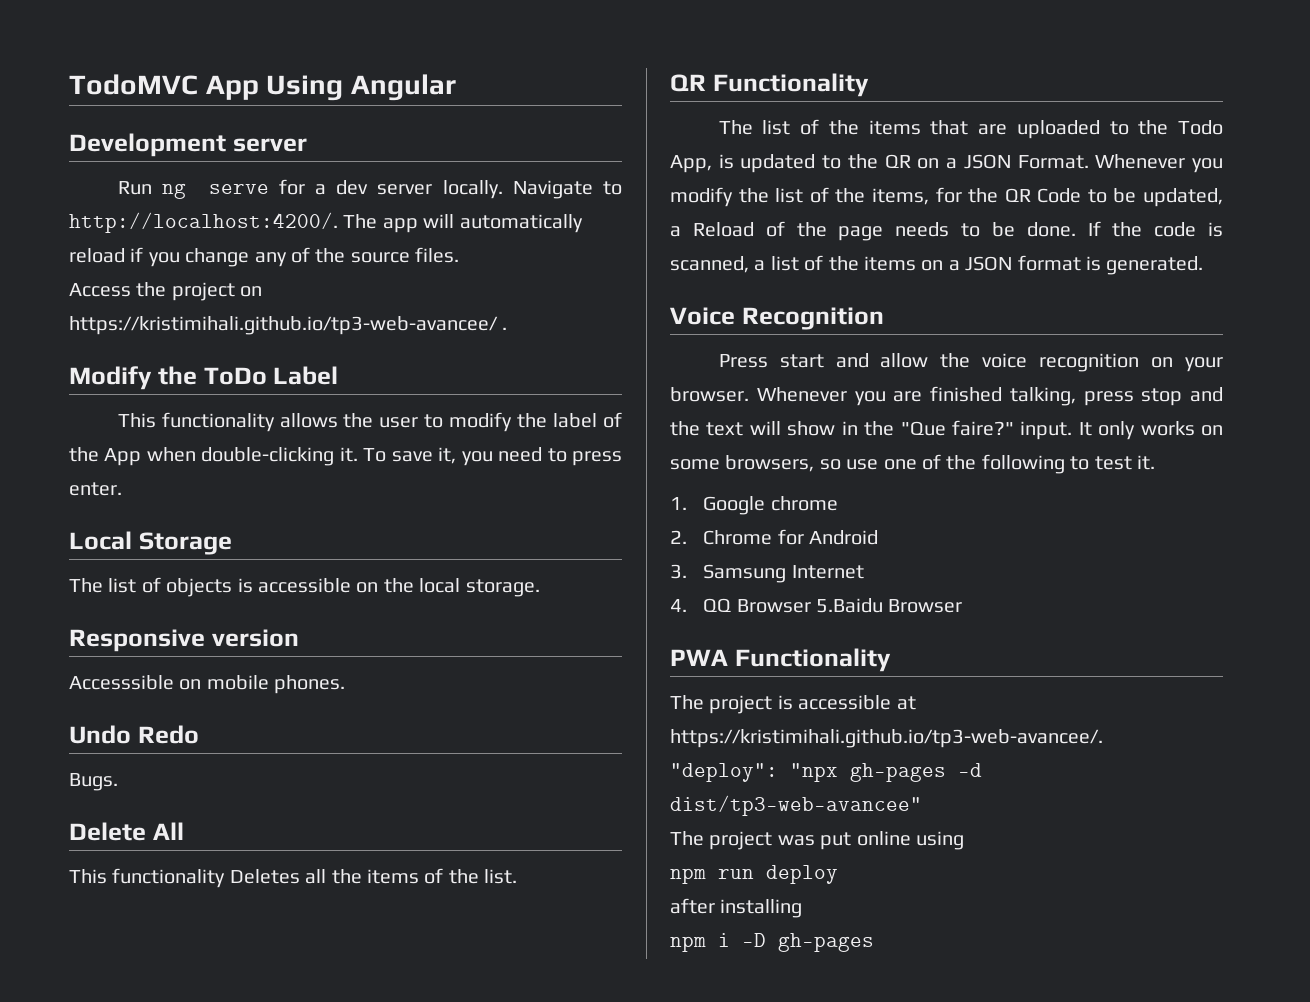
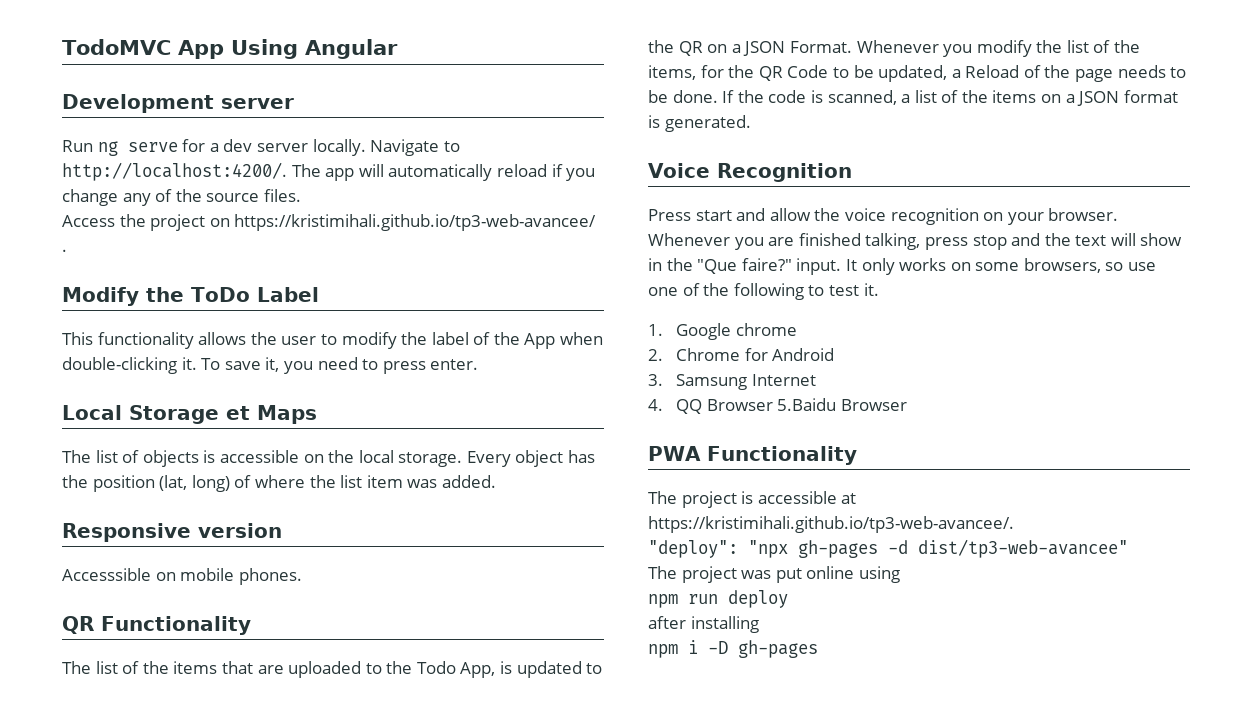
- Local Storage
+ Local Storage et Maps
+ Every object has the position (lat, long) of where the list item was added.
- Undo Redo
- Bugs.
- Delete All
- This functionality Deletes all the items of the list.

